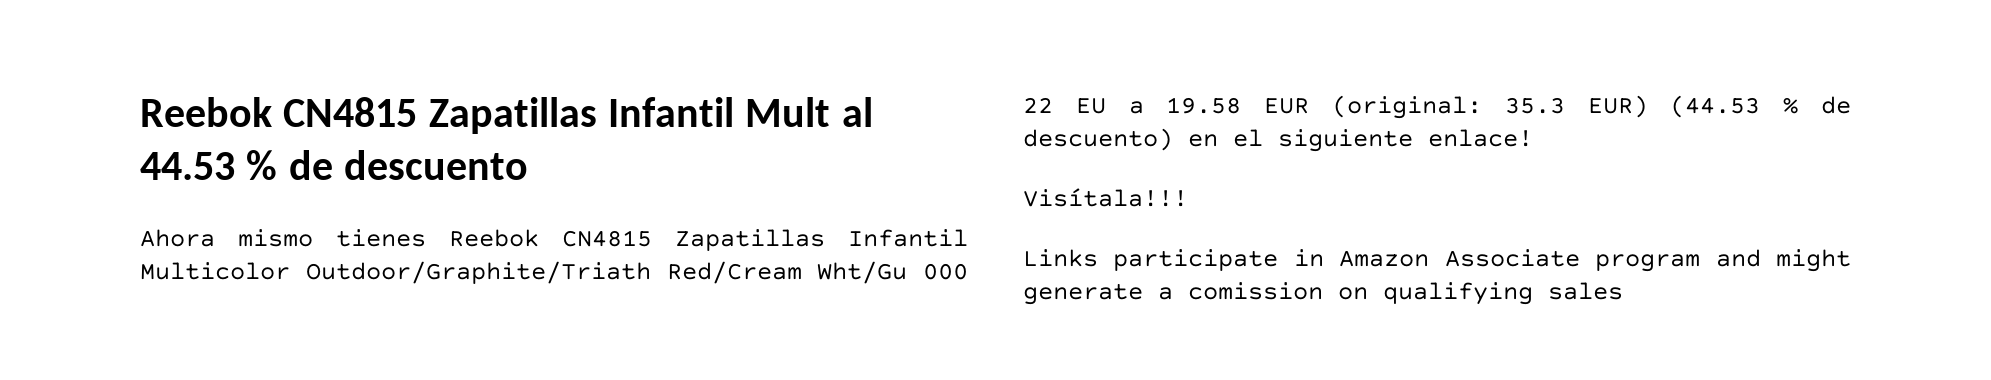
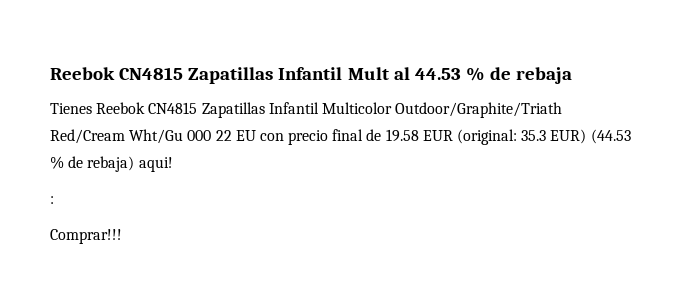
- Reebok CN4815 Zapatillas Infantil Mult al 44.53 % de descuento
- Ahora mismo tienes Reebok CN4815 Zapatillas Infantil Multicolor Outdoor/Graphite/Triath Red/Cream Wht/Gu 000 22 EU a 19.58 EUR (original: 35.3 EUR) (44.53 % de descuento) en el siguiente enlace!
- Visítala!!!
- Links participate in Amazon Associate program and might generate a comission on qualifying sales
+ Reebok CN4815 Zapatillas Infantil Mult al 44.53 % de rebaja
+ Tienes Reebok CN4815 Zapatillas Infantil Multicolor Outdoor/Graphite/Triath Red/Cream Wht/Gu 000 22 EU con precio final de 19.58 EUR (original: 35.3 EUR) (44.53 % de rebaja) aqui!
+ :
+ Comprar!!!

